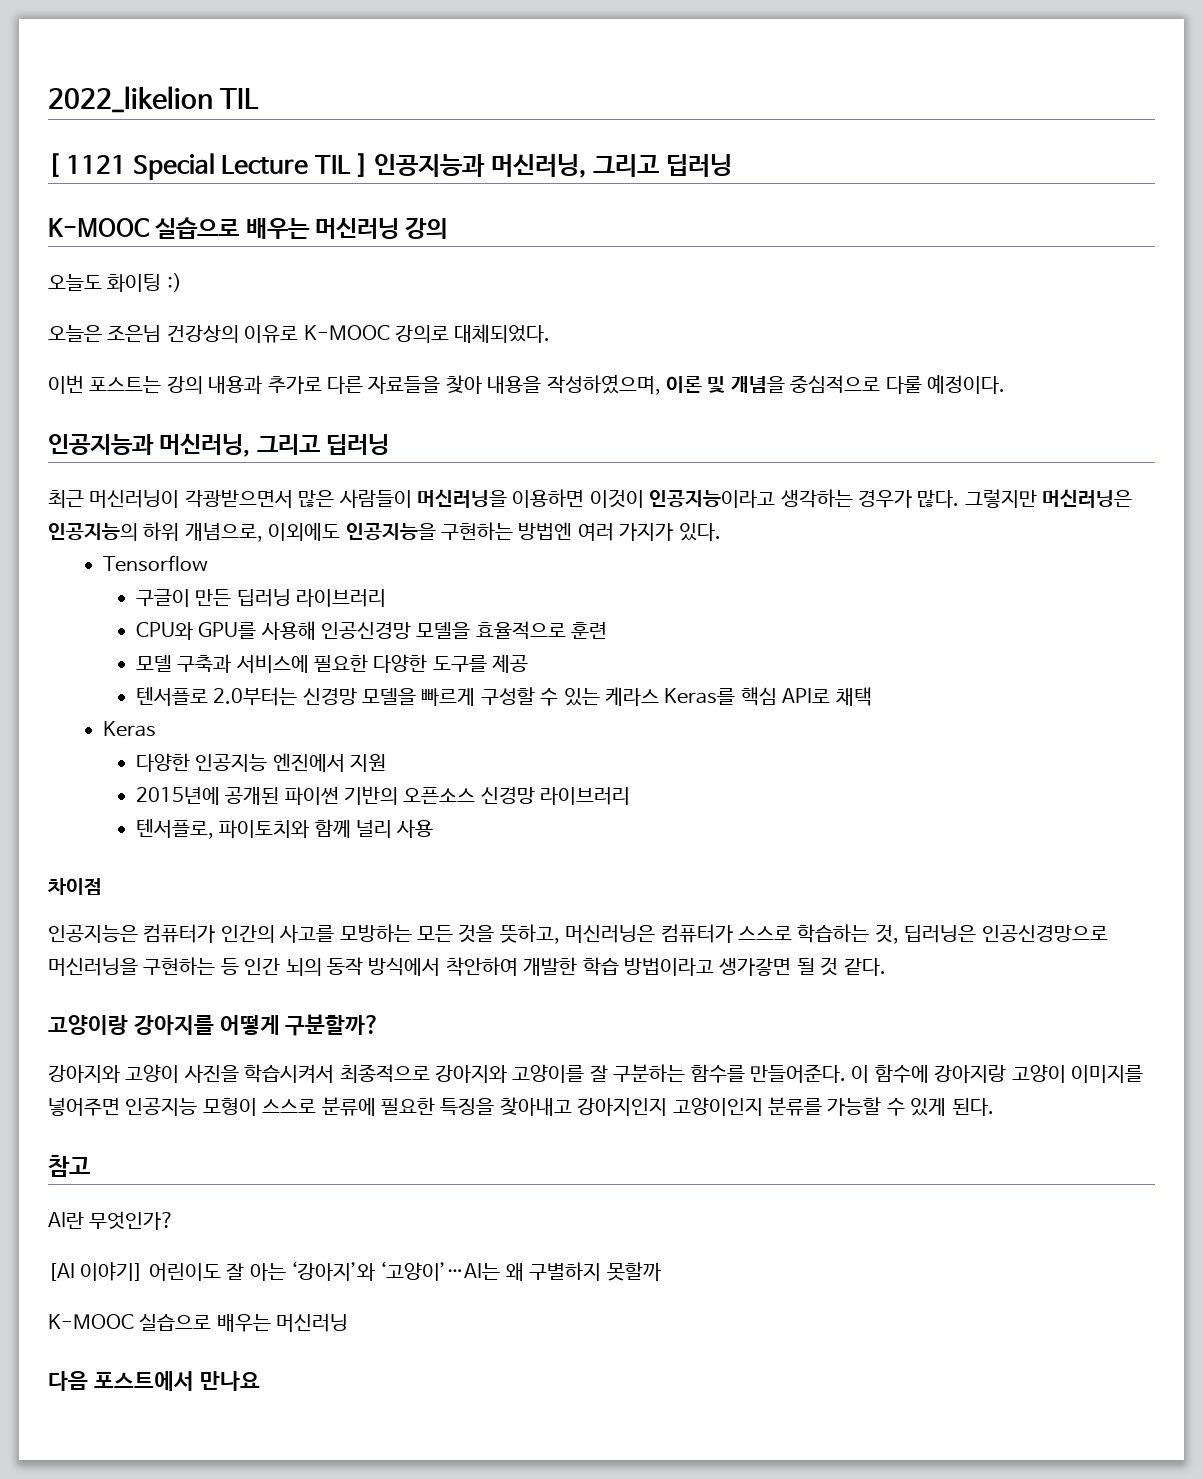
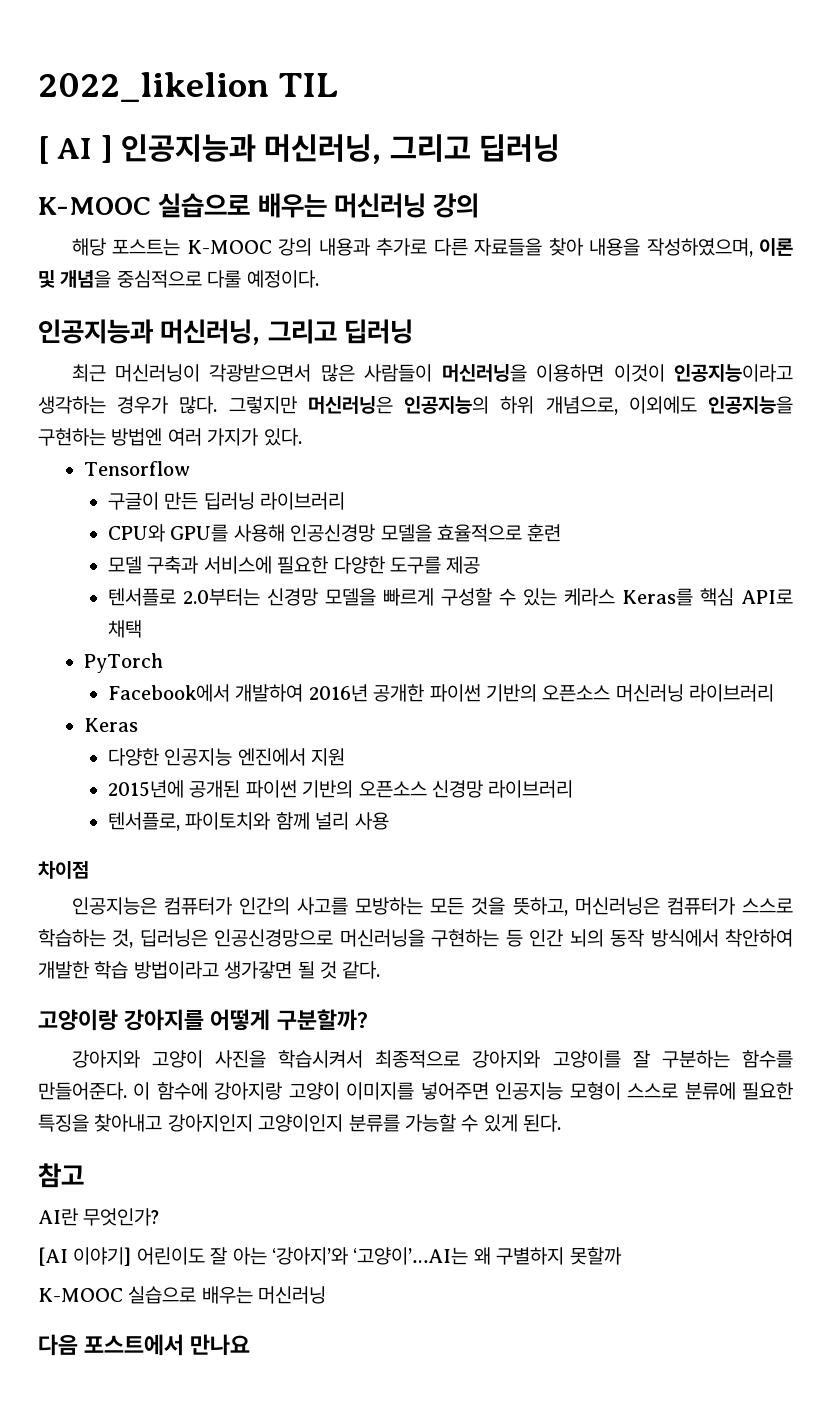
- [ 1121 Special Lecture TIL ] 인공지능과 머신러닝, 그리고 딥러닝
+ [ AI ] 인공지능과 머신러닝, 그리고 딥러닝
- 오늘도 화이팅 :)
- 오늘은 조은님 건강상의 이유로 K-MOOC 강의로 대체되었다.
- 이번 포스트는 강의 내용과 추가로 다른 자료들을 찾아 내용을 작성하였으며, 이론 및 개념을 중심적으로 다룰 예정이다.
+ 해당 포스트는 K-MOOC 강의 내용과 추가로 다른 자료들을 찾아 내용을 작성하였으며, 이론 및 개념을 중심적으로 다룰 예정이다.
+ PyTorch
+ Facebook에서 개발하여 2016년 공개한 파이썬 기반의 오픈소스 머신러닝 라이브러리

